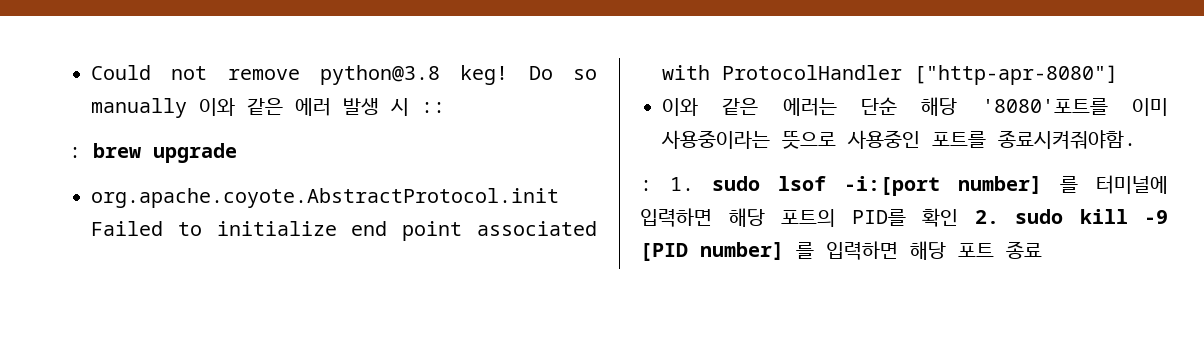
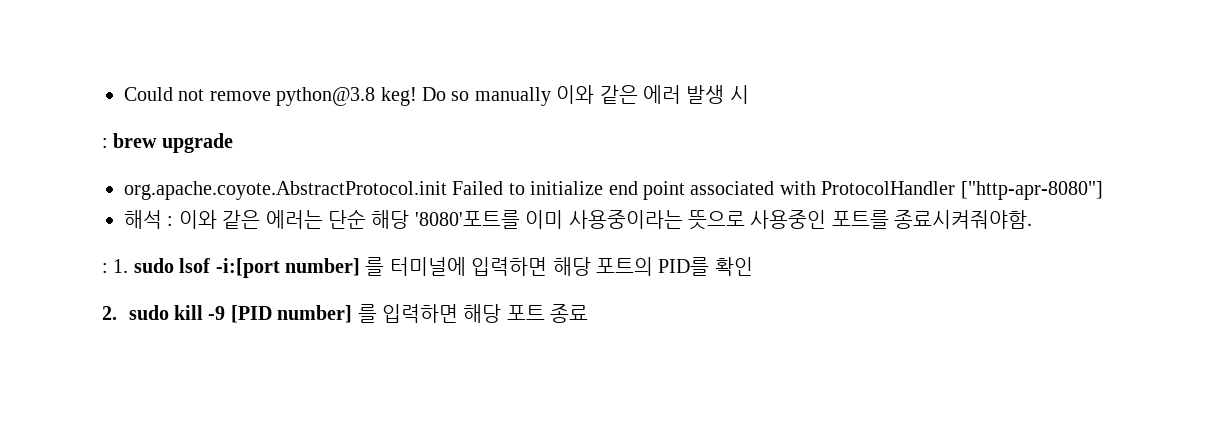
- Do so manually 이와 같은 에러 발생 시 ::
+ Do so manually 이와 같은 에러 발생 시
- 이와 같은 에러는 단순 해당 '8080'포트를 이미 사용중이라는 뜻으로 사용중인 포트를 종료시켜줘야함.
+ 해석 : 이와 같은 에러는 단순 해당 '8080'포트를 이미 사용중이라는 뜻으로 사용중인 포트를 종료시켜줘야함.
- : 1. sudo lsof -i:[port number] 를 터미널에 입력하면 해당 포트의 PID를 확인 2. sudo kill -9 [PID number] 를 입력하면 해당 포트 종료
+ : 1. sudo lsof -i:[port number] 를 터미널에 입력하면 해당 포트의 PID를 확인
+ 2. sudo kill -9 [PID number] 를 입력하면 해당 포트 종료

